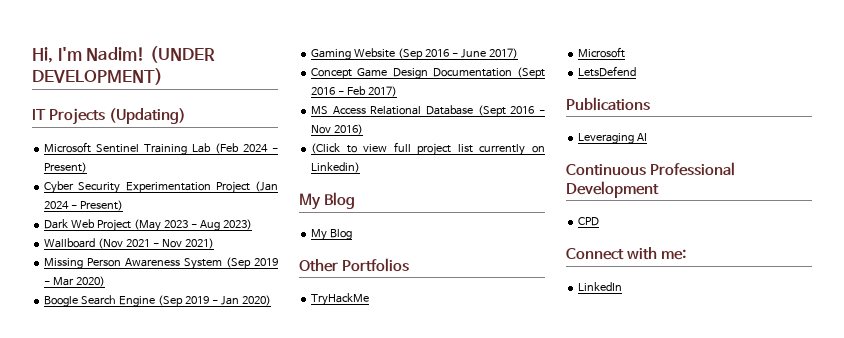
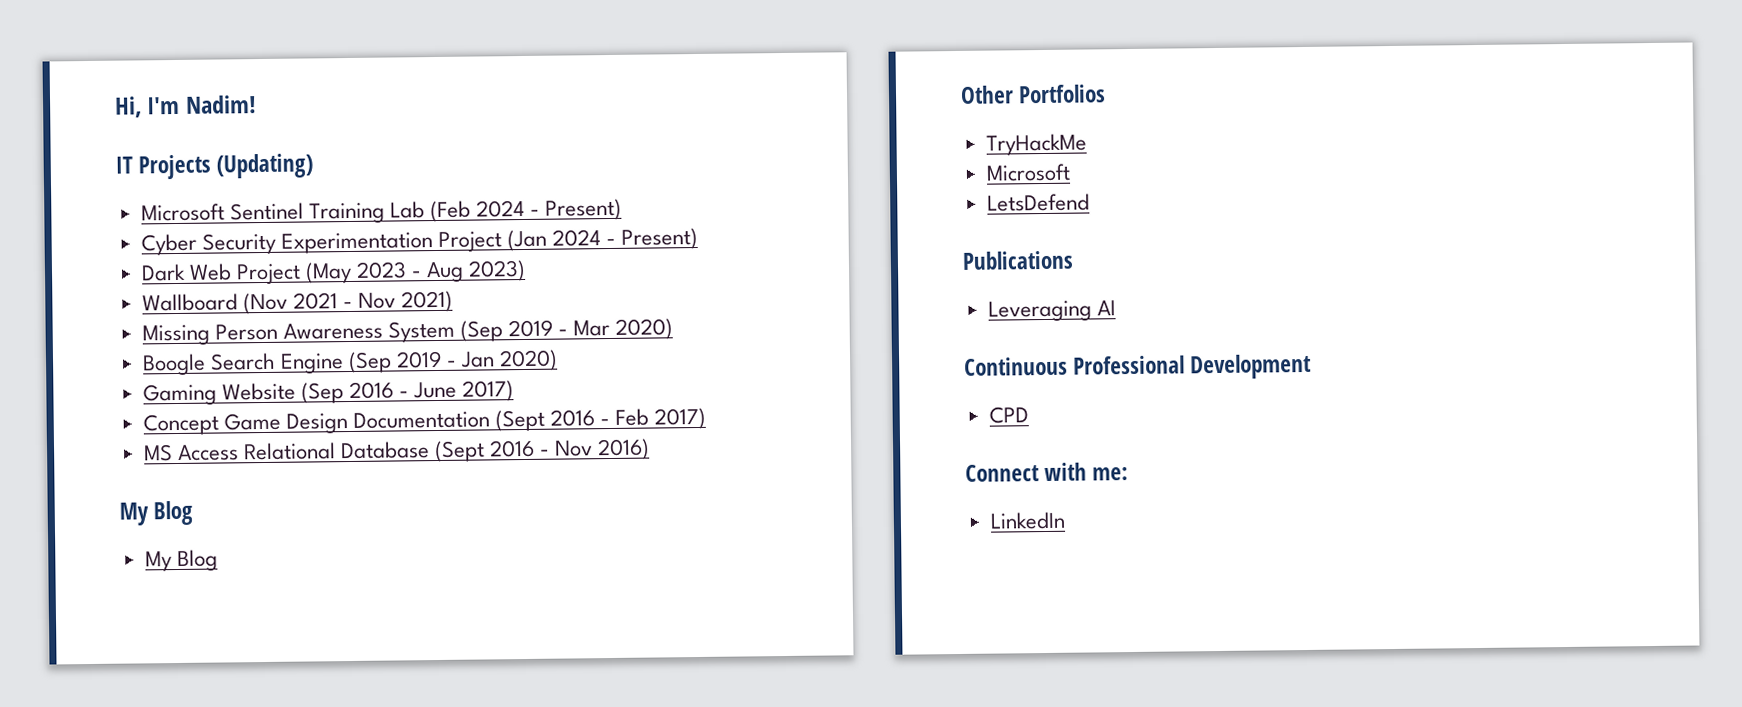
- (UNDER DEVELOPMENT)
- (Click to view full project list currently on Linkedin)

